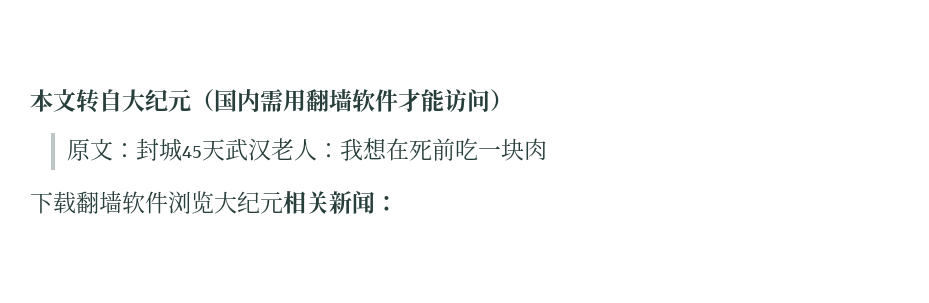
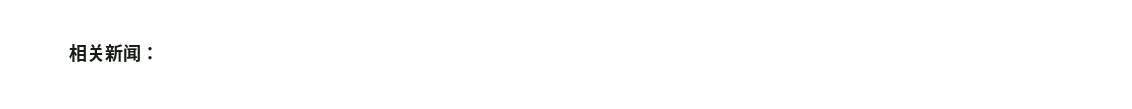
- 本文转自大纪元（国内需用翻墙软件才能访问）
- 原文：封城45天武汉老人：我想在死前吃一块肉
- 下载翻墙软件浏览大纪元相关新闻：
+ 相关新闻：

